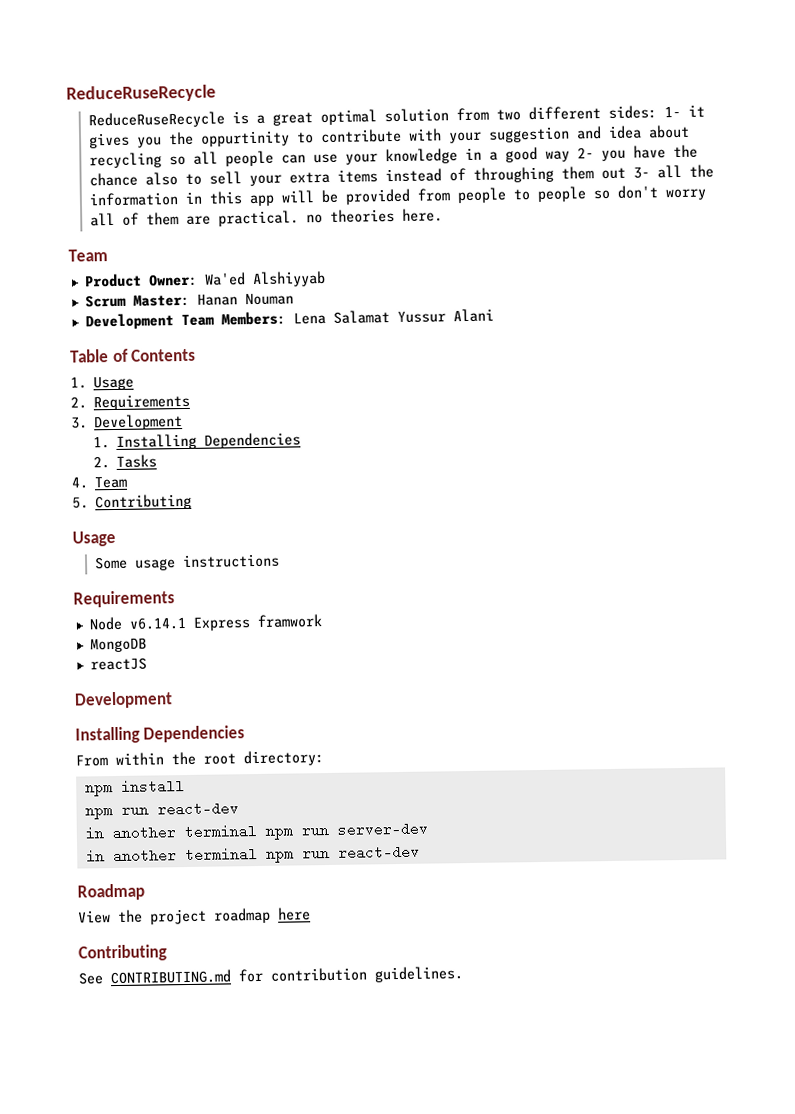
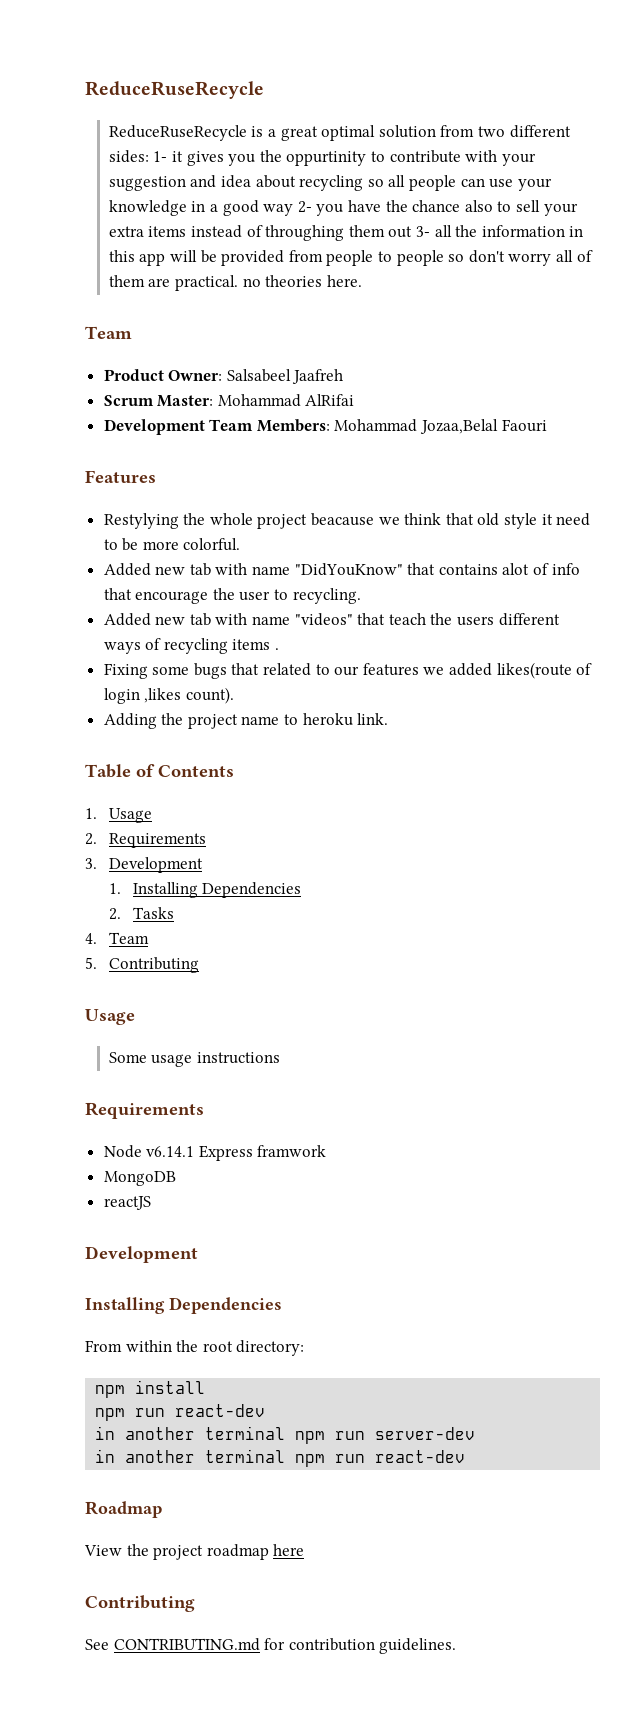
- Product Owner: Wa'ed Alshiyyab
+ Product Owner: Salsabeel Jaafreh
- Scrum Master: Hanan Nouman
+ Scrum Master: Mohammad AlRifai
- Development Team Members: Lena Salamat Yussur Alani
+ Development Team Members: Mohammad Jozaa,Belal Faouri
+ Features
+ Restylying the whole project beacause we think that old style it need to be more colorful.
+ Added new tab with name "DidYouKnow" that contains alot of info that encourage the user to recycling.
+ Added new tab with name "videos" that teach the users different ways of recycling items .
+ Fixing some bugs that related to our features we added likes(route of login ,likes count).
+ Adding the project name to heroku link.

